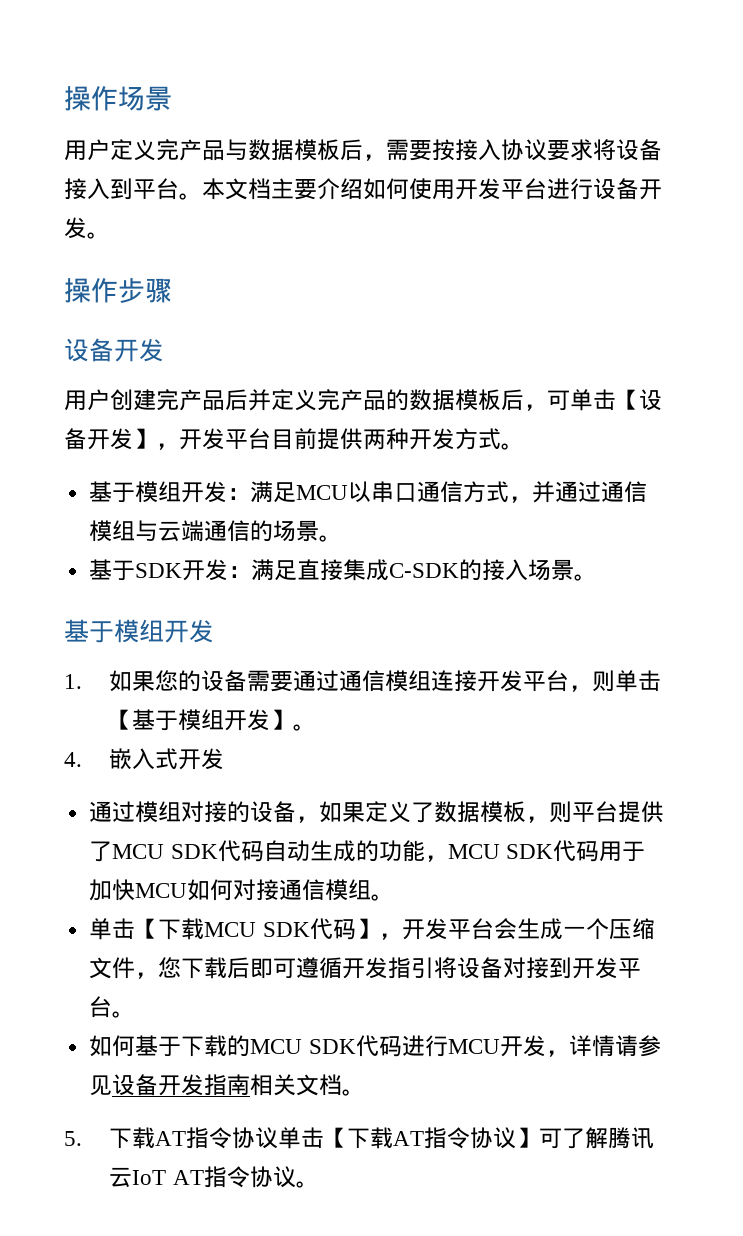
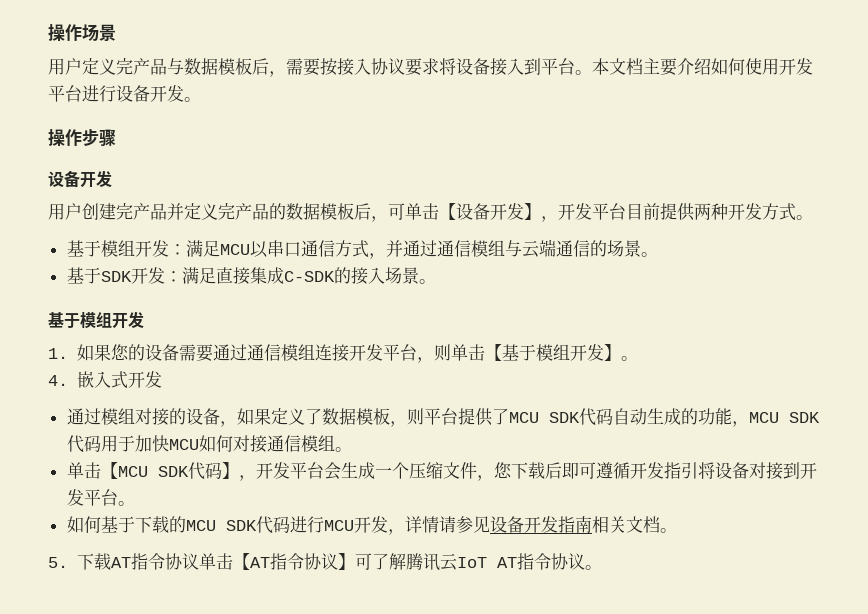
- 用户创建完产品后并定义完产品的数据模板后，可单击【设备开发】，开发平台目前提供两种开发方式。
+ 用户创建完产品并定义完产品的数据模板后，可单击【设备开发】，开发平台目前提供两种开发方式。
- 单击【下载MCU SDK代码】，开发平台会生成一个压缩文件，您下载后即可遵循开发指引将设备对接到开发平台。
+ 单击【MCU SDK代码】，开发平台会生成一个压缩文件，您下载后即可遵循开发指引将设备对接到开发平台。
- 5.下载AT指令协议单击【下载AT指令协议】可了解腾讯云IoT AT指令协议。
+ 5.下载AT指令协议单击【AT指令协议】可了解腾讯云IoT AT指令协议。

